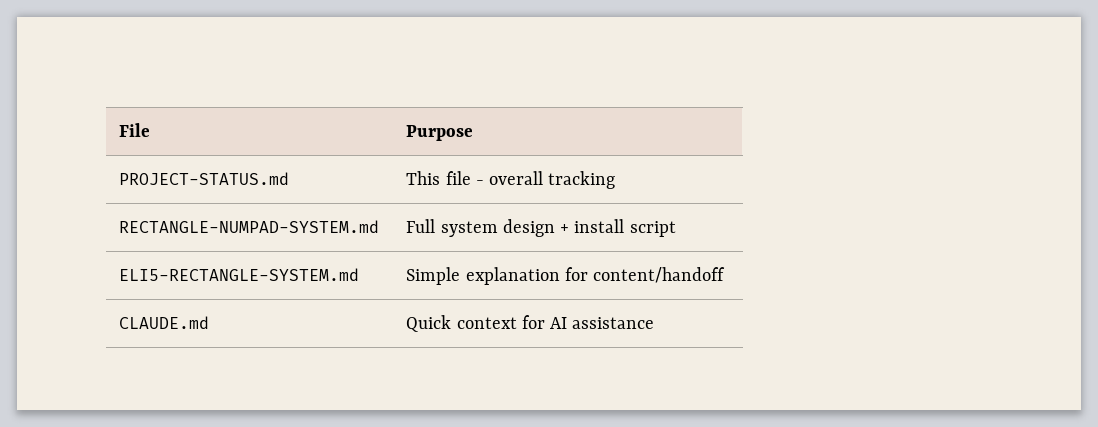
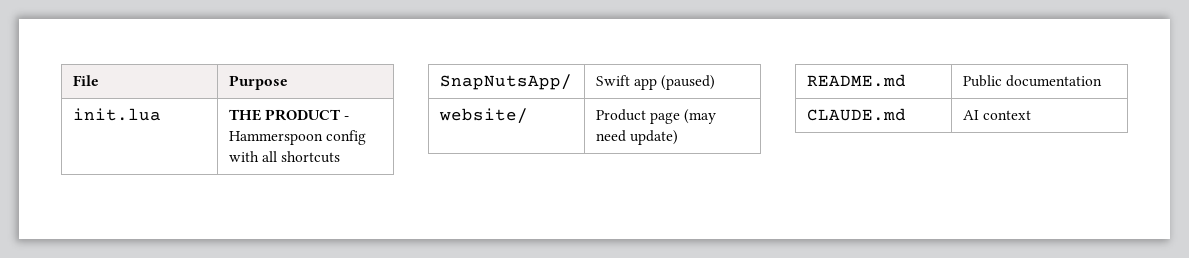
- PROJECT-STATUS.md | This file - overall tracking
- RECTANGLE-NUMPAD-SYSTEM.md | Full system design + install script
- ELI5-RECTANGLE-SYSTEM.md | Simple explanation for content/handoff
- CLAUDE.md | Quick context for AI assistance
+ init.lua | THE PRODUCT - Hammerspoon config with all shortcuts
+ SnapNutsApp/ | Swift app (paused)
+ website/ | Product page (may need update)
+ README.md | Public documentation
+ CLAUDE.md | AI context

